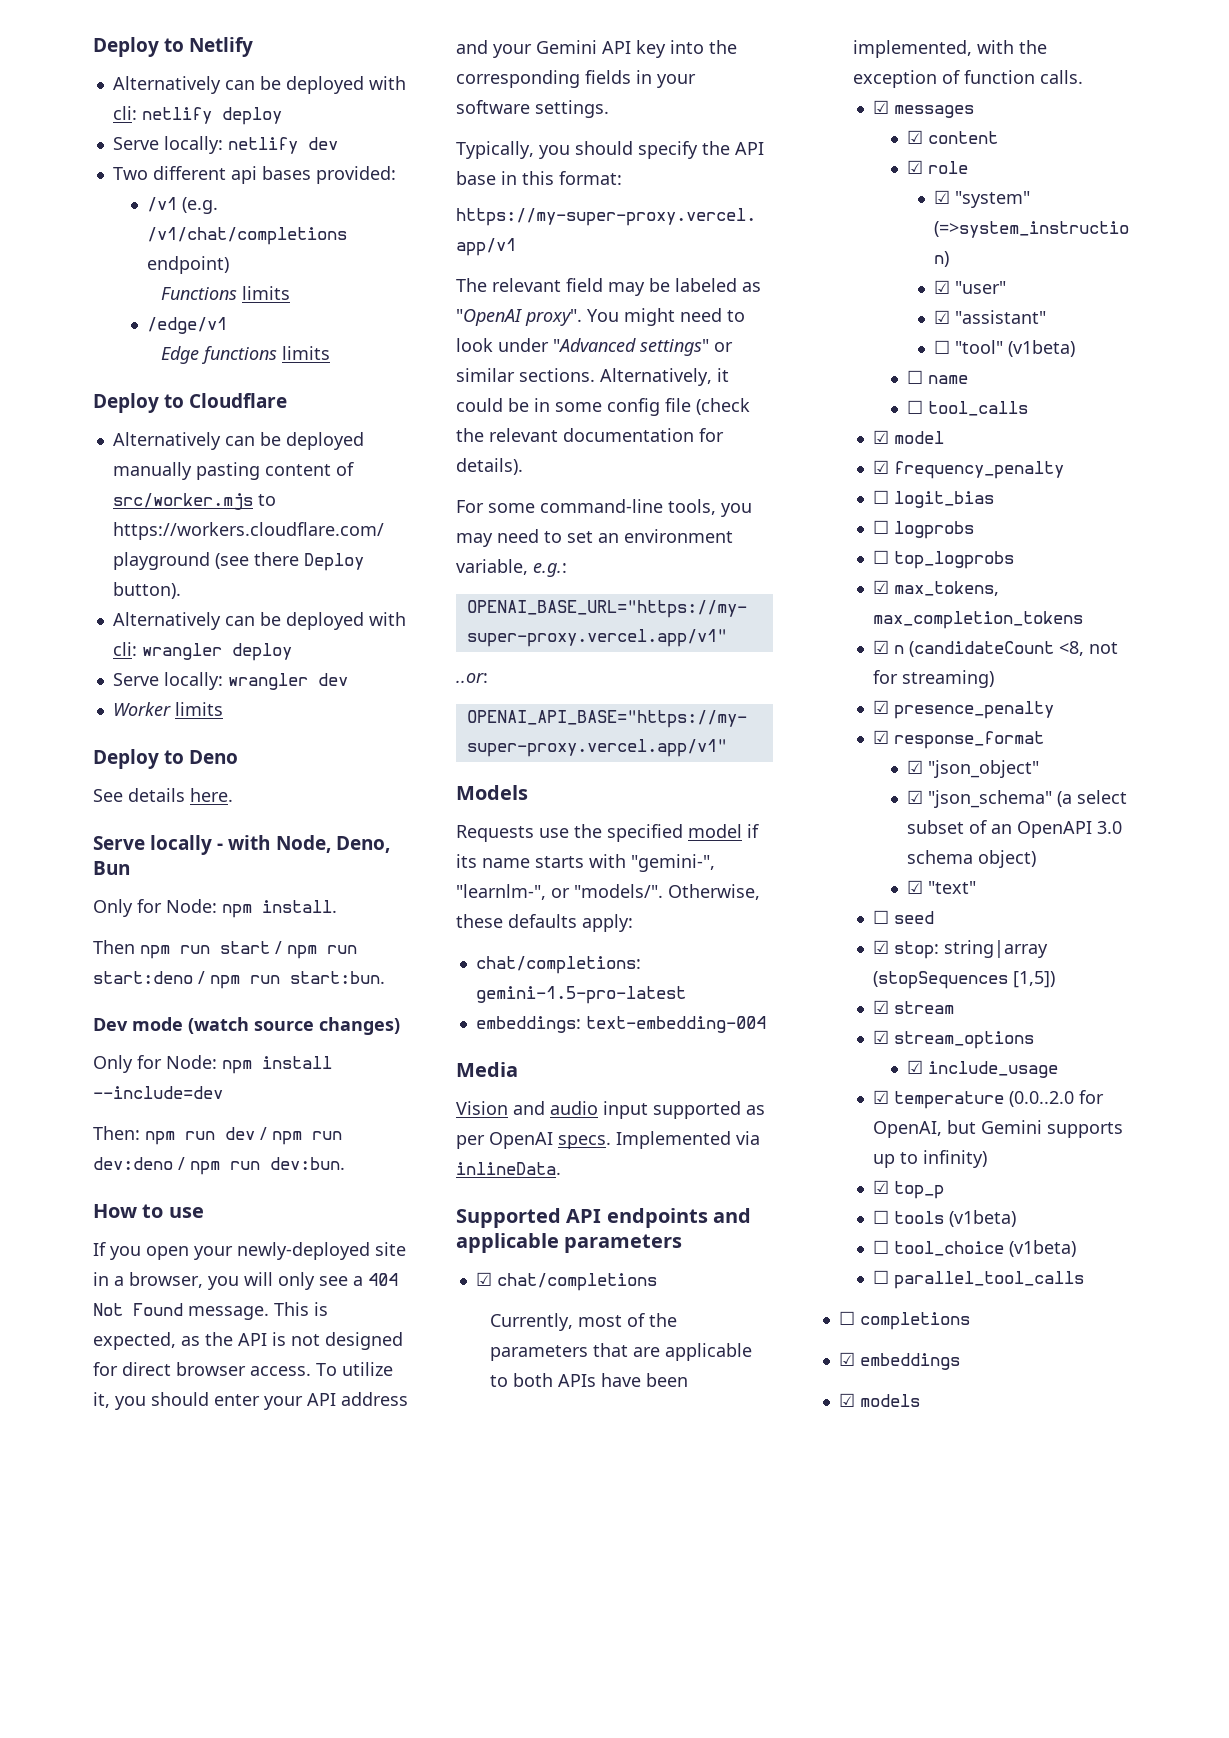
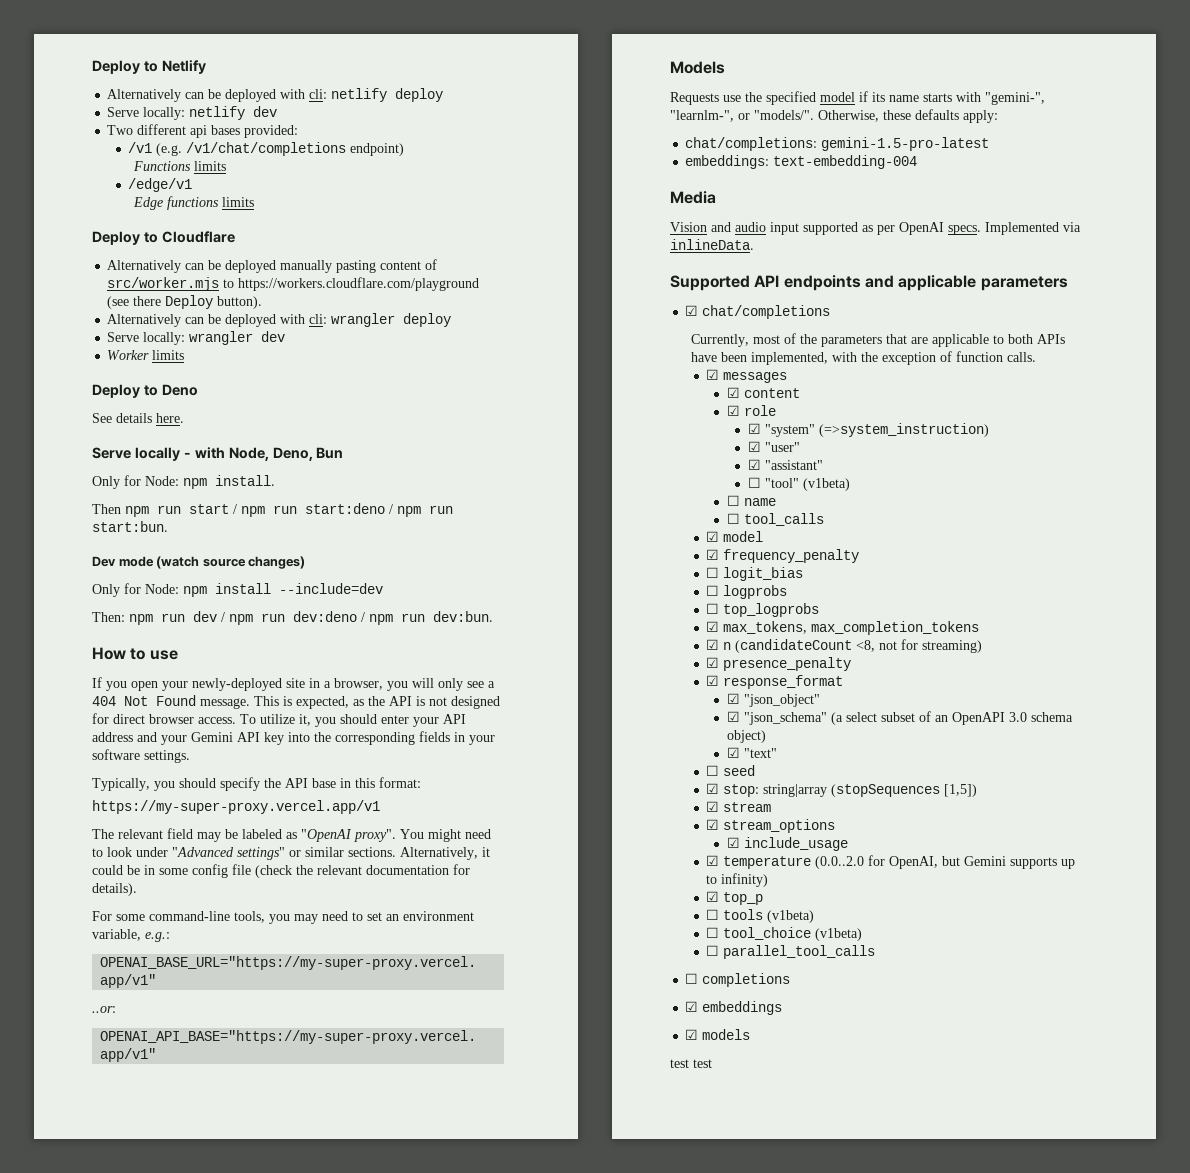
+ test test

